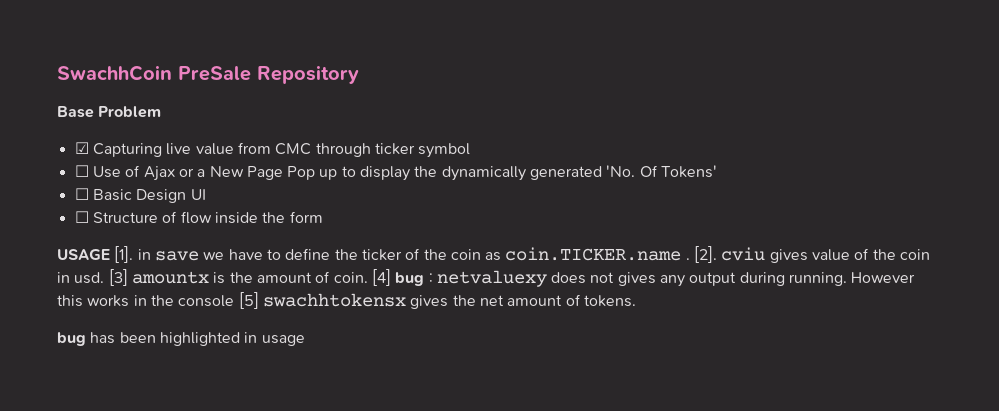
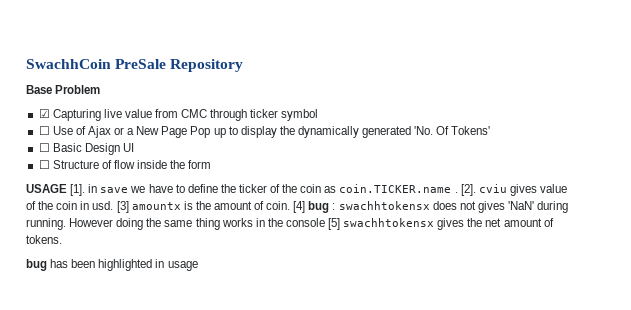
- [4] bug : netvaluexy does not gives any output during running.
+ [4] bug : swachhtokensx does not gives 'NaN' during running.
- However this works in the console [5] swachhtokensx gives the net amount of tokens.
+ However doing the same thing works in the console [5] swachhtokensx gives the net amount of tokens.

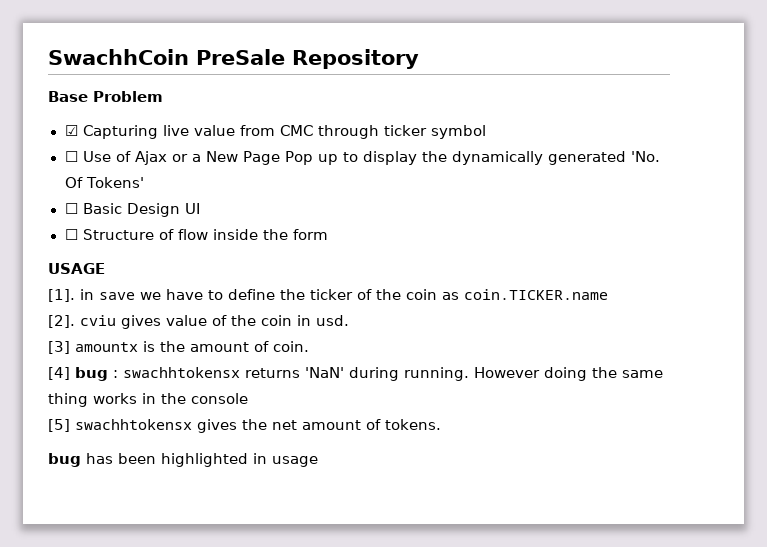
- USAGE [1]. in save we have to define the ticker of the coin as coin.TICKER.name . [2]. cviu gives value of the coin in usd. [3] amountx is the amount of coin. [4] bug : swachhtokensx does not gives 'NaN' during running.
+ USAGE
+ [1]. in save we have to define the ticker of the coin as coin.TICKER.name
+ [2]. cviu gives value of the coin in usd.
+ [3] amountx is the amount of coin.
+ [4] bug : swachhtokensx returns 'NaN' during running.
- However doing the same thing works in the console [5] swachhtokensx gives the net amount of tokens.
+ However doing the same thing works in the console
+ [5] swachhtokensx gives the net amount of tokens.

